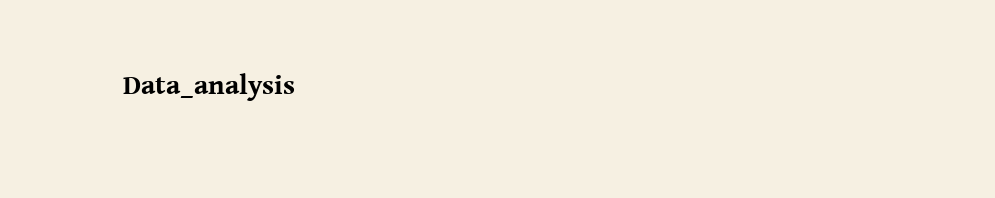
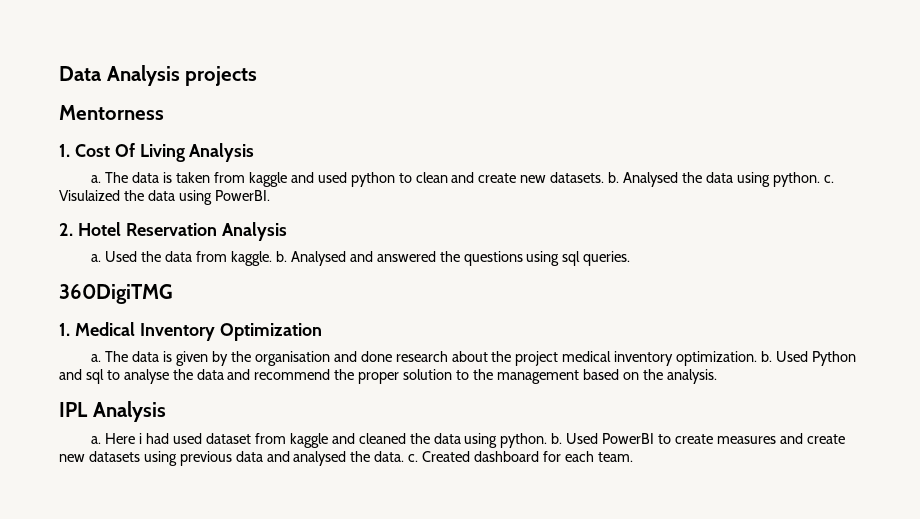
- Data_analysis
+ Data Analysis projects
+ Mentorness
+ 1. Cost Of Living Analysis
+ a. The data is taken from kaggle and used python to clean and create new datasets. b. Analysed the data using python. c. Visulaized the data using PowerBI.
+ 2. Hotel Reservation Analysis
+ a. Used the data from kaggle. b. Analysed and answered the questions using sql queries.
+ 360DigiTMG
+ 1. Medical Inventory Optimization
+ a. The data is given by the organisation and done research about the project medical inventory optimization. b. Used Python and sql to analyse the data and recommend the proper solution to the management based on the analysis.
+ IPL Analysis
+ a. Here i had used dataset from kaggle and cleaned the data using python. b. Used PowerBI to create measures and create new datasets using previous data and analysed the data. c. Created dashboard for each team.

